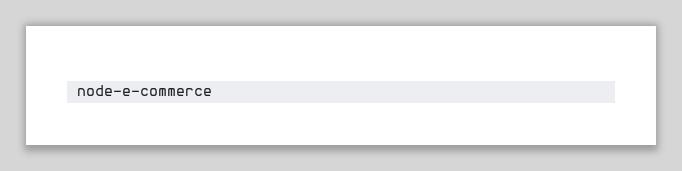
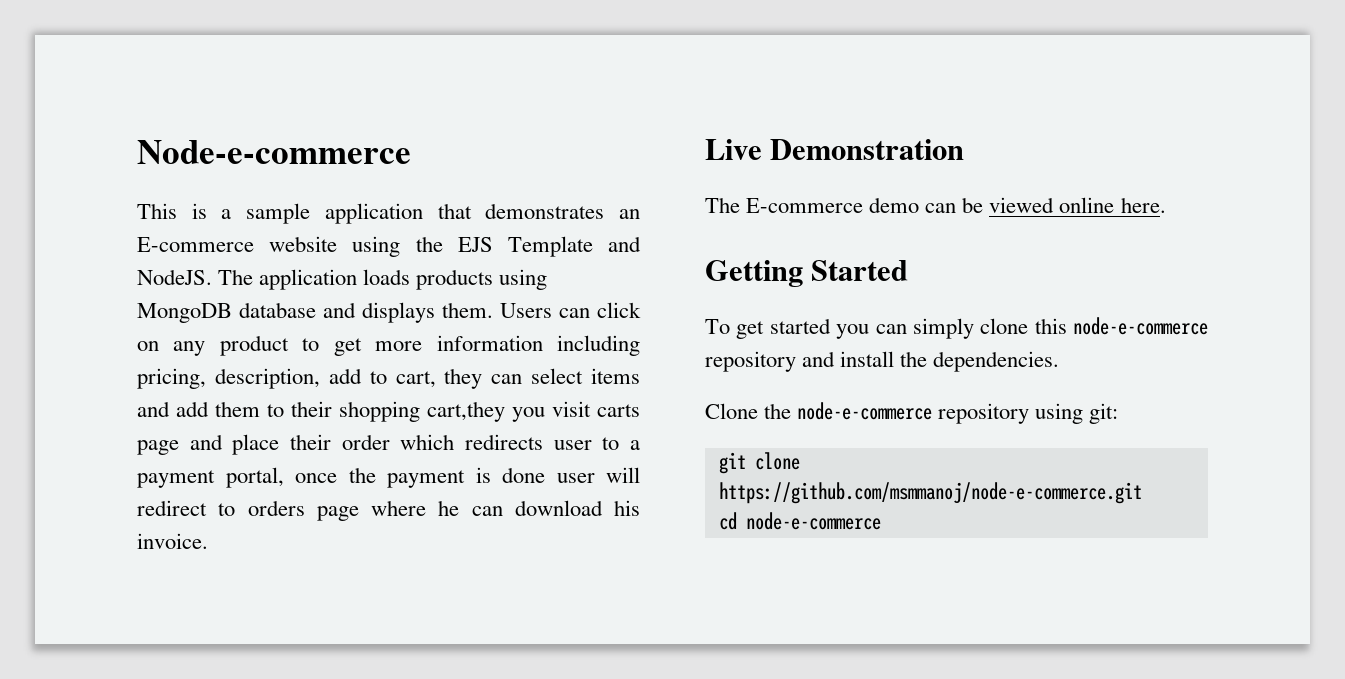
- node-e-commerce
+ Node-e-commerce
+ This is a sample application that demonstrates an E-commerce website using the EJS Template and NodeJS. The application loads products using MongoDB database and displays them. Users can click on any product to get more information including pricing, description, add to cart, they can select items and add them to their shopping cart,they you visit carts page and place their order which redirects user to a payment portal, once the payment is done user will redirect to orders page where he can download his invoice.
+ Live Demonstration
+ The E-commerce demo can be viewed online here.
+ Getting Started
+ To get started you can simply clone this node-e-commerce repository and install the dependencies.
+ Clone the node-e-commerce repository using git:
+ git clone https://github.com/msmmanoj/node-e-commerce.git
+ cd node-e-commerce

